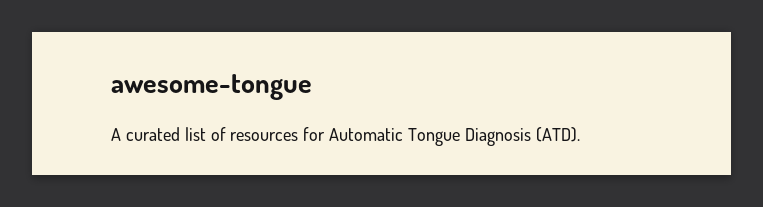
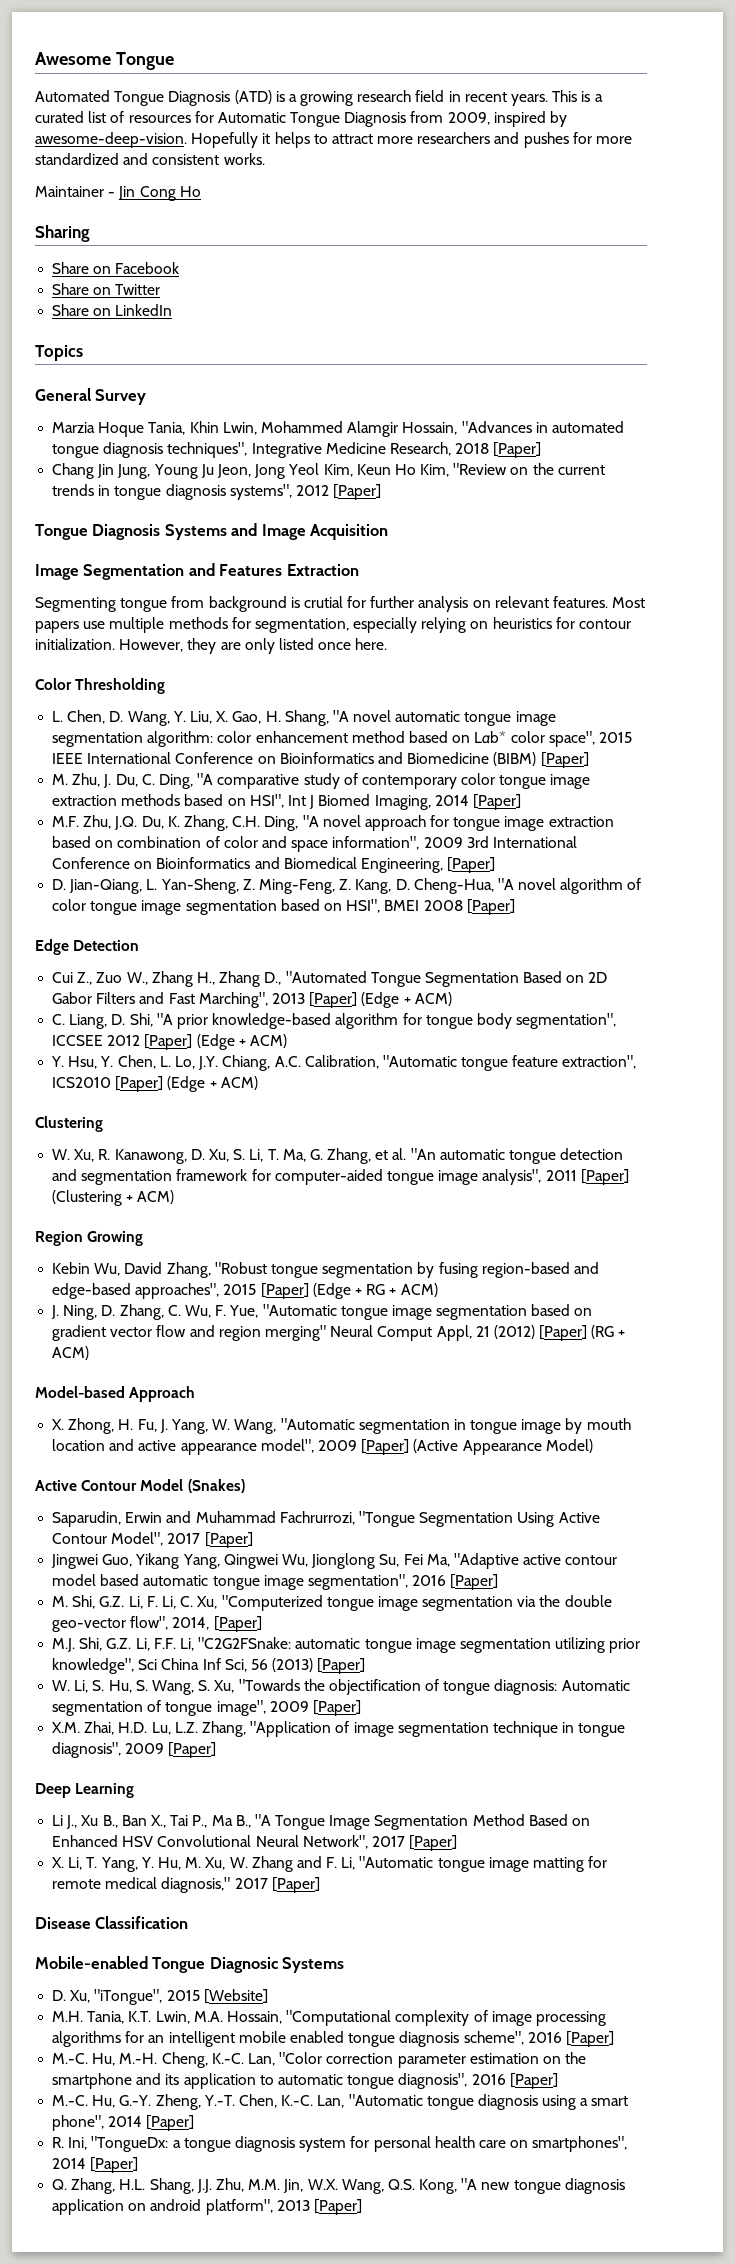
- awesome-tongue
- A curated list of resources for Automatic Tongue Diagnosis (ATD).
+ Awesome Tongue
+ Automated Tongue Diagnosis (ATD) is a growing research field in recent years. This is a curated list of resources for Automatic Tongue Diagnosis from 2009, inspired by awesome-deep-vision. Hopefully it helps to attract more researchers and pushes for more standardized and consistent works.
+ Maintainer - Jin Cong Ho
+ Sharing
+ Share on Facebook
+ Share on Twitter
+ Share on LinkedIn
+ Topics
+ General Survey
+ Marzia Hoque Tania, Khin Lwin, Mohammed Alamgir Hossain, "Advances in automated tongue diagnosis techniques", Integrative Medicine Research, 2018 [Paper]
+ Chang Jin Jung, Young Ju Jeon, Jong Yeol Kim, Keun Ho Kim, "Review on the current trends in tongue diagnosis systems", 2012 [Paper]
+ Tongue Diagnosis Systems and Image Acquisition
+ Image Segmentation and Features Extraction
+ Segmenting tongue from background is crutial for further analysis on relevant features. Most papers use multiple methods for segmentation, especially relying on heuristics for contour initialization. However, they are only listed once here.
+ Color Thresholding
+ L. Chen, D. Wang, Y. Liu, X. Gao, H. Shang, "A novel automatic tongue image segmentation algorithm: color enhancement method based on Lab* color space", 2015 IEEE International Conference on Bioinformatics and Biomedicine (BIBM) [Paper]
+ M. Zhu, J. Du, C. Ding, "A comparative study of contemporary color tongue image extraction methods based on HSI", Int J Biomed Imaging, 2014 [Paper]
+ M.F. Zhu, J.Q. Du, K. Zhang, C.H. Ding, "A novel approach for tongue image extraction based on combination of color and space information", 2009 3rd International Conference on Bioinformatics and Biomedical Engineering, [Paper]
+ D. Jian-Qiang, L. Yan-Sheng, Z. Ming-Feng, Z. Kang, D. Cheng-Hua, "A novel algorithm of color tongue image segmentation based on HSI", BMEI 2008 [Paper]
+ Edge Detection
+ Cui Z., Zuo W., Zhang H., Zhang D., "Automated Tongue Segmentation Based on 2D Gabor Filters and Fast Marching", 2013 [Paper] (Edge + ACM)
+ C. Liang, D. Shi, "A prior knowledge-based algorithm for tongue body segmentation", ICCSEE 2012 [Paper] (Edge + ACM)
+ Y. Hsu, Y. Chen, L. Lo, J.Y. Chiang, A.C. Calibration, "Automatic tongue feature extraction", ICS2010 [Paper] (Edge + ACM)
+ Clustering
+ W. Xu, R. Kanawong, D. Xu, S. Li, T. Ma, G. Zhang, et al. "An automatic tongue detection and segmentation framework for computer-aided tongue image analysis", 2011 [Paper] (Clustering + ACM)
+ Region Growing
+ Kebin Wu, David Zhang, "Robust tongue segmentation by fusing region-based and edge-based approaches", 2015 [Paper] (Edge + RG + ACM)
+ J. Ning, D. Zhang, C. Wu, F. Yue, "Automatic tongue image segmentation based on gradient vector flow and region merging" Neural Comput Appl, 21 (2012) [Paper] (RG + ACM)
+ Model-based Approach
+ X. Zhong, H. Fu, J. Yang, W. Wang, "Automatic segmentation in tongue image by mouth location and active appearance model", 2009 [Paper] (Active Appearance Model)
+ Active Contour Model (Snakes)
+ Saparudin, Erwin and Muhammad Fachrurrozi, "Tongue Segmentation Using Active Contour Model", 2017 [Paper]
+ Jingwei Guo, Yikang Yang, Qingwei Wu, Jionglong Su, Fei Ma, "Adaptive active contour model based automatic tongue image segmentation", 2016 [Paper]
+ M. Shi, G.Z. Li, F. Li, C. Xu, "Computerized tongue image segmentation via the double geo-vector flow", 2014, [Paper]
+ M.J. Shi, G.Z. Li, F.F. Li, "C2G2FSnake: automatic tongue image segmentation utilizing prior knowledge", Sci China Inf Sci, 56 (2013) [Paper]
+ W. Li, S. Hu, S. Wang, S. Xu, "Towards the objectification of tongue diagnosis: Automatic segmentation of tongue image", 2009 [Paper]
+ X.M. Zhai, H.D. Lu, L.Z. Zhang, "Application of image segmentation technique in tongue diagnosis", 2009 [Paper]
+ Deep Learning
+ Li J., Xu B., Ban X., Tai P., Ma B., "A Tongue Image Segmentation Method Based on Enhanced HSV Convolutional Neural Network", 2017 [Paper]
+ X. Li, T. Yang, Y. Hu, M. Xu, W. Zhang and F. Li, "Automatic tongue image matting for remote medical diagnosis," 2017 [Paper]
+ Disease Classification
+ Mobile-enabled Tongue Diagnosic Systems
+ D. Xu, "iTongue", 2015 [Website]
+ M.H. Tania, K.T. Lwin, M.A. Hossain, "Computational complexity of image processing algorithms for an intelligent mobile enabled tongue diagnosis scheme", 2016 [Paper]
+ M.-C. Hu, M.-H. Cheng, K.-C. Lan, "Color correction parameter estimation on the smartphone and its application to automatic tongue diagnosis", 2016 [Paper]
+ M.-C. Hu, G.-Y. Zheng, Y.-T. Chen, K.-C. Lan, "Automatic tongue diagnosis using a smart phone", 2014 [Paper]
+ R. Ini, "TongueDx: a tongue diagnosis system for personal health care on smartphones", 2014 [Paper]
+ Q. Zhang, H.L. Shang, J.J. Zhu, M.M. Jin, W.X. Wang, Q.S. Kong, "A new tongue diagnosis application on android platform", 2013 [Paper]

